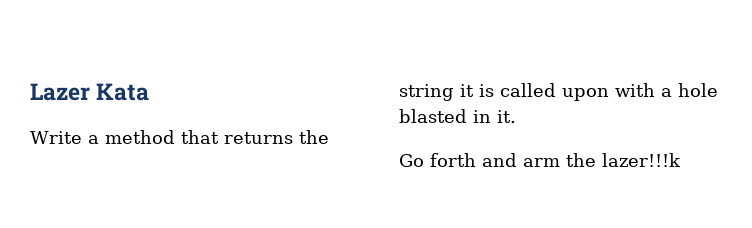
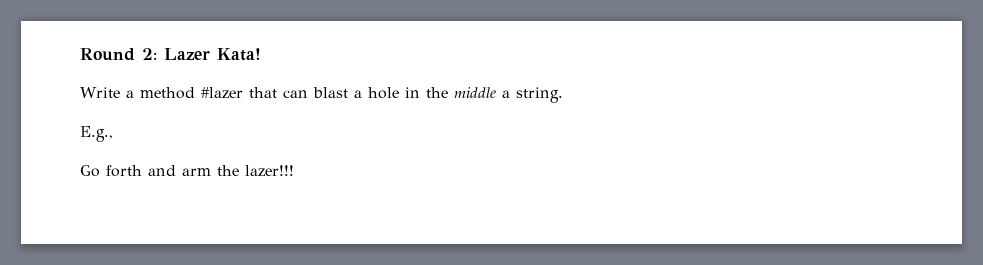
- Lazer Kata
+ Round 2: Lazer Kata!
- Write a method that returns the string it is called upon with a hole blasted in it.
+ Write a method #lazer that can blast a hole in the middle a string.
+ E.g.,
- Go forth and arm the lazer!!!k
+ Go forth and arm the lazer!!!

